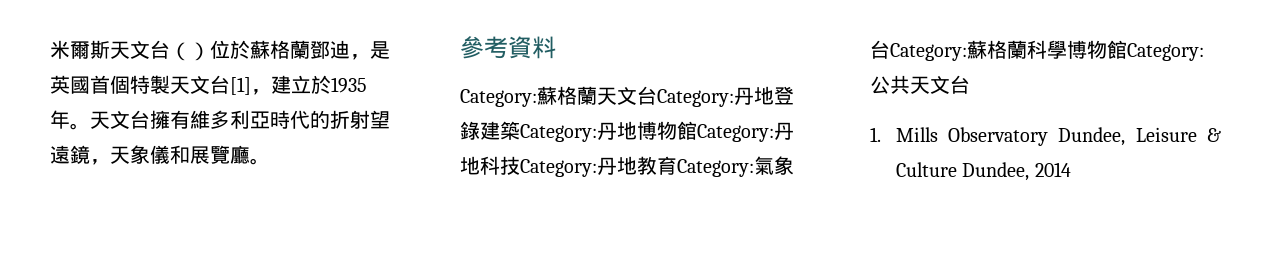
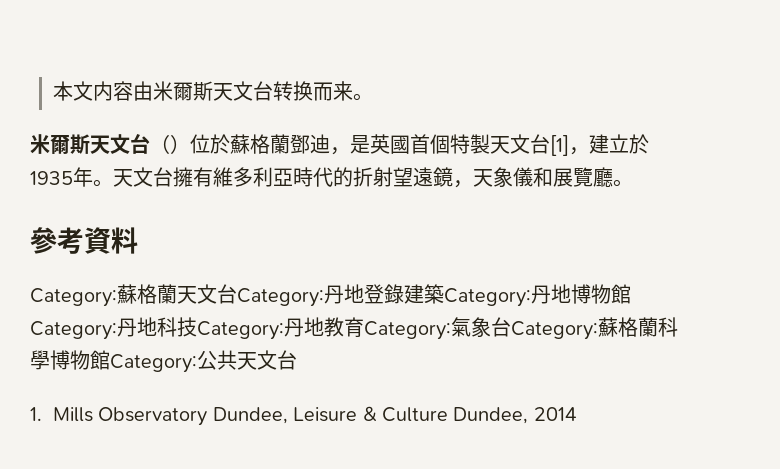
+ 本文内容由米爾斯天文台转换而来。

